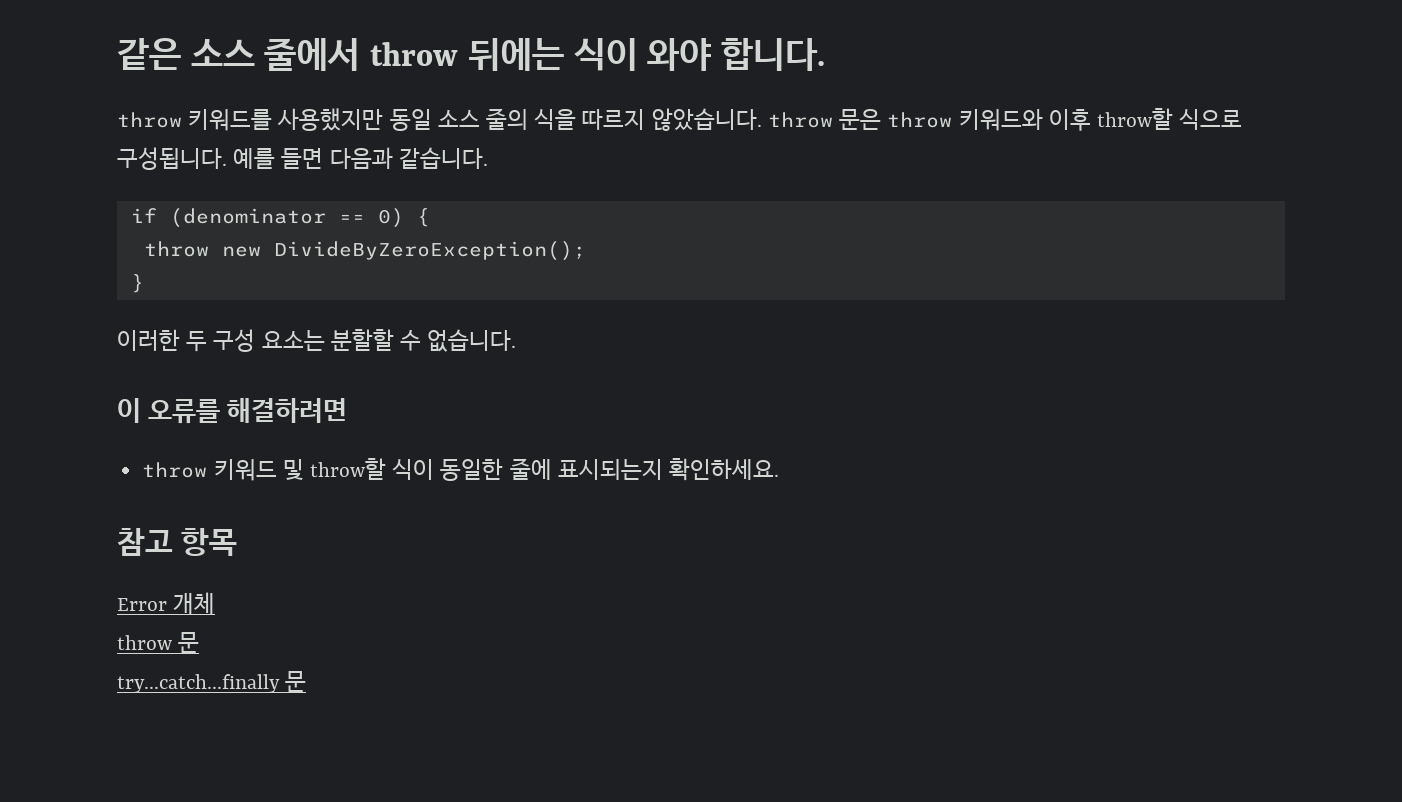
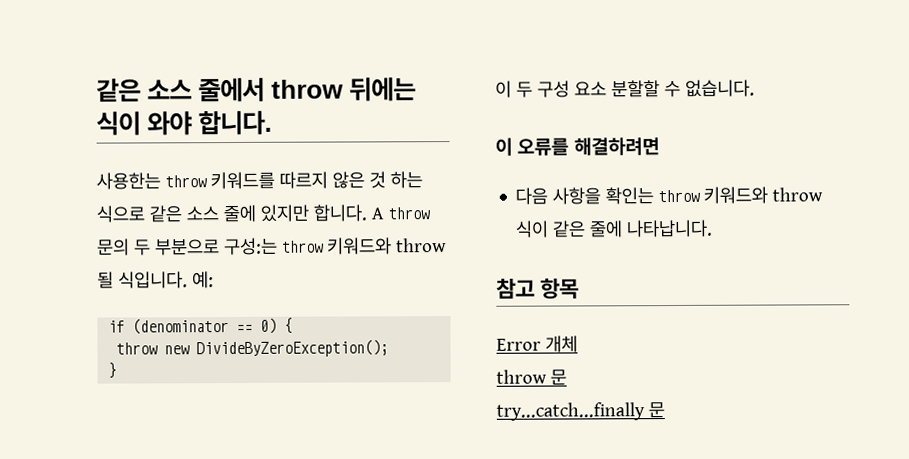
- throw 키워드를 사용했지만 동일 소스 줄의 식을 따르지 않았습니다. throw 문은 throw 키워드와 이후 throw할 식으로 구성됩니다. 예를 들면 다음과 같습니다.
+ 사용한는 throw 키워드를 따르지 않은 것 하는 식으로 같은 소스 줄에 있지만 합니다. A throw 문의 두 부분으로 구성:는 throw 키워드와 throw 될 식입니다. 예:
- 이러한 두 구성 요소는 분할할 수 없습니다.
+ 이 두 구성 요소 분할할 수 없습니다.
- throw 키워드 및 throw할 식이 동일한 줄에 표시되는지 확인하세요.
+ 다음 사항을 확인는 throw 키워드와 throw 식이 같은 줄에 나타납니다.

